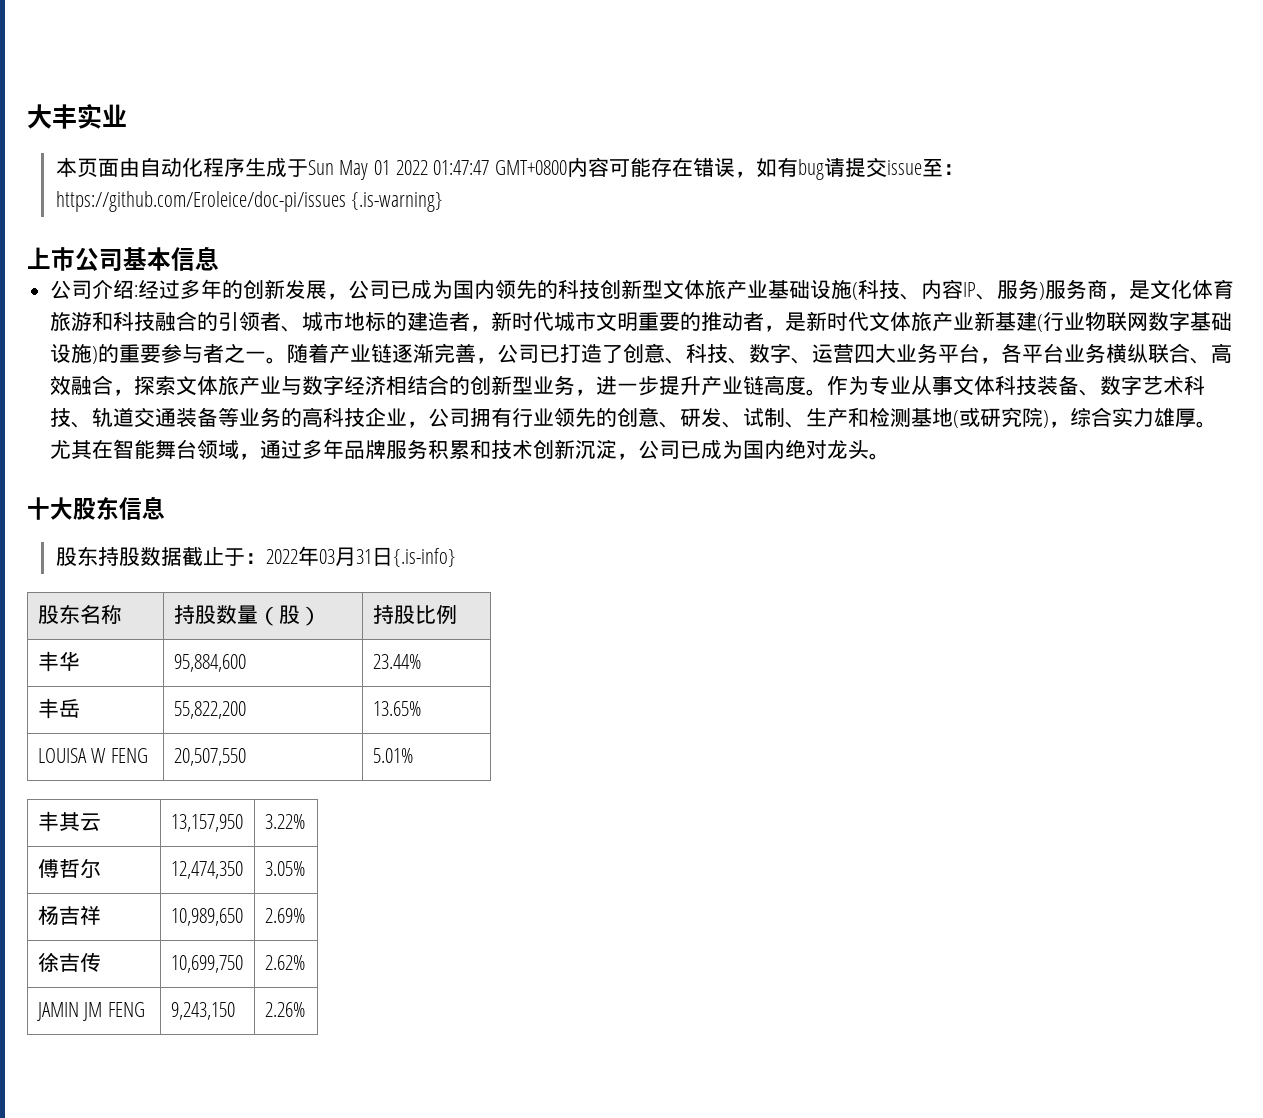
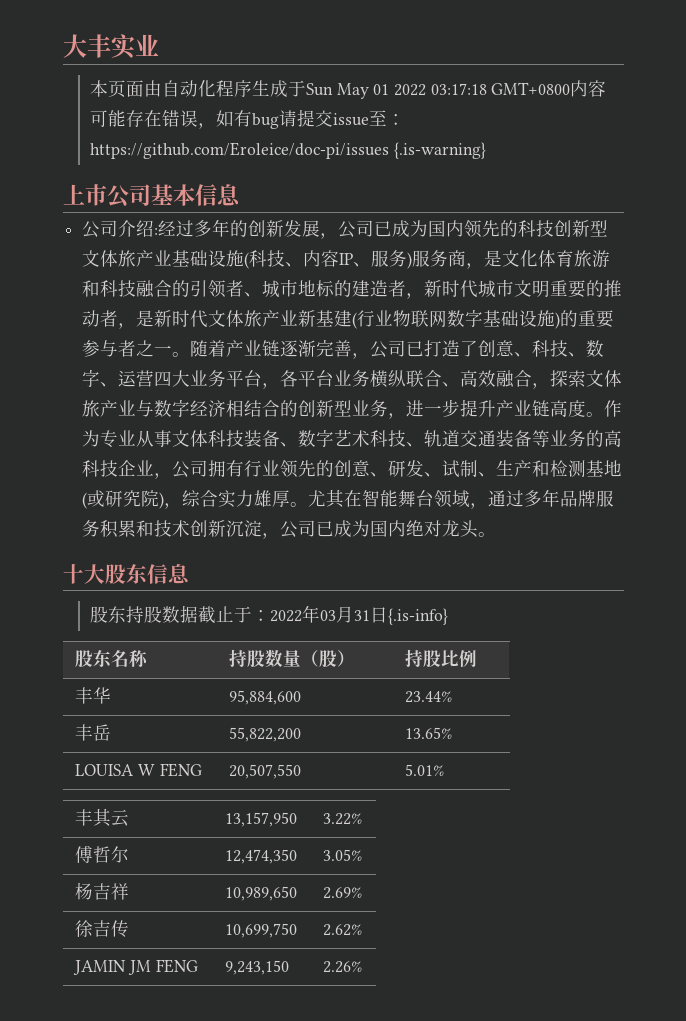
- 本页面由自动化程序生成于Sun May 01 2022 01:47:47 GMT+0800内容可能存在错误，如有bug请提交issue至：https://github.com/Eroleice/doc-pi/issues {.is-warning}
+ 本页面由自动化程序生成于Sun May 01 2022 03:17:18 GMT+0800内容可能存在错误，如有bug请提交issue至：https://github.com/Eroleice/doc-pi/issues {.is-warning}

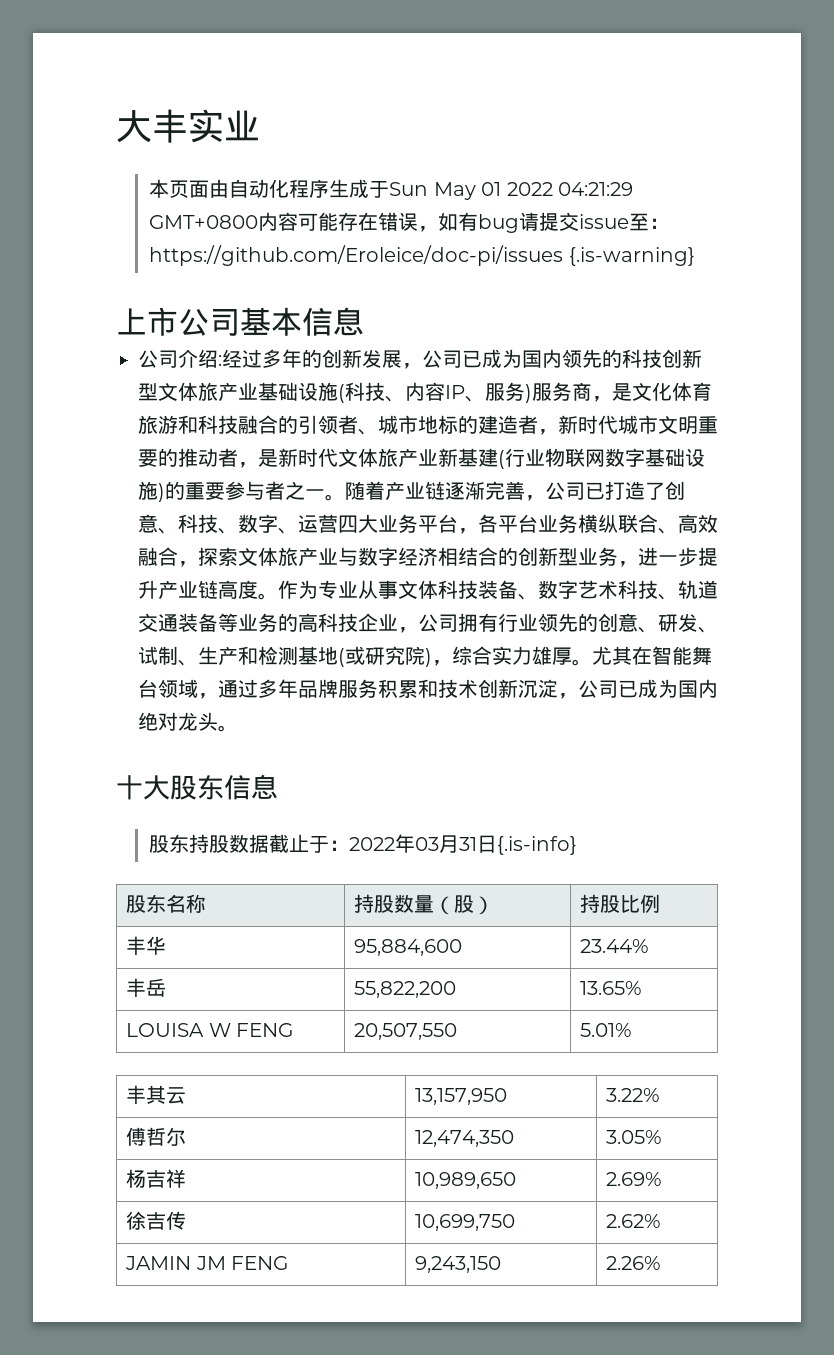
- 本页面由自动化程序生成于Sun May 01 2022 03:17:18 GMT+0800内容可能存在错误，如有bug请提交issue至：https://github.com/Eroleice/doc-pi/issues {.is-warning}
+ 本页面由自动化程序生成于Sun May 01 2022 04:21:29 GMT+0800内容可能存在错误，如有bug请提交issue至：https://github.com/Eroleice/doc-pi/issues {.is-warning}

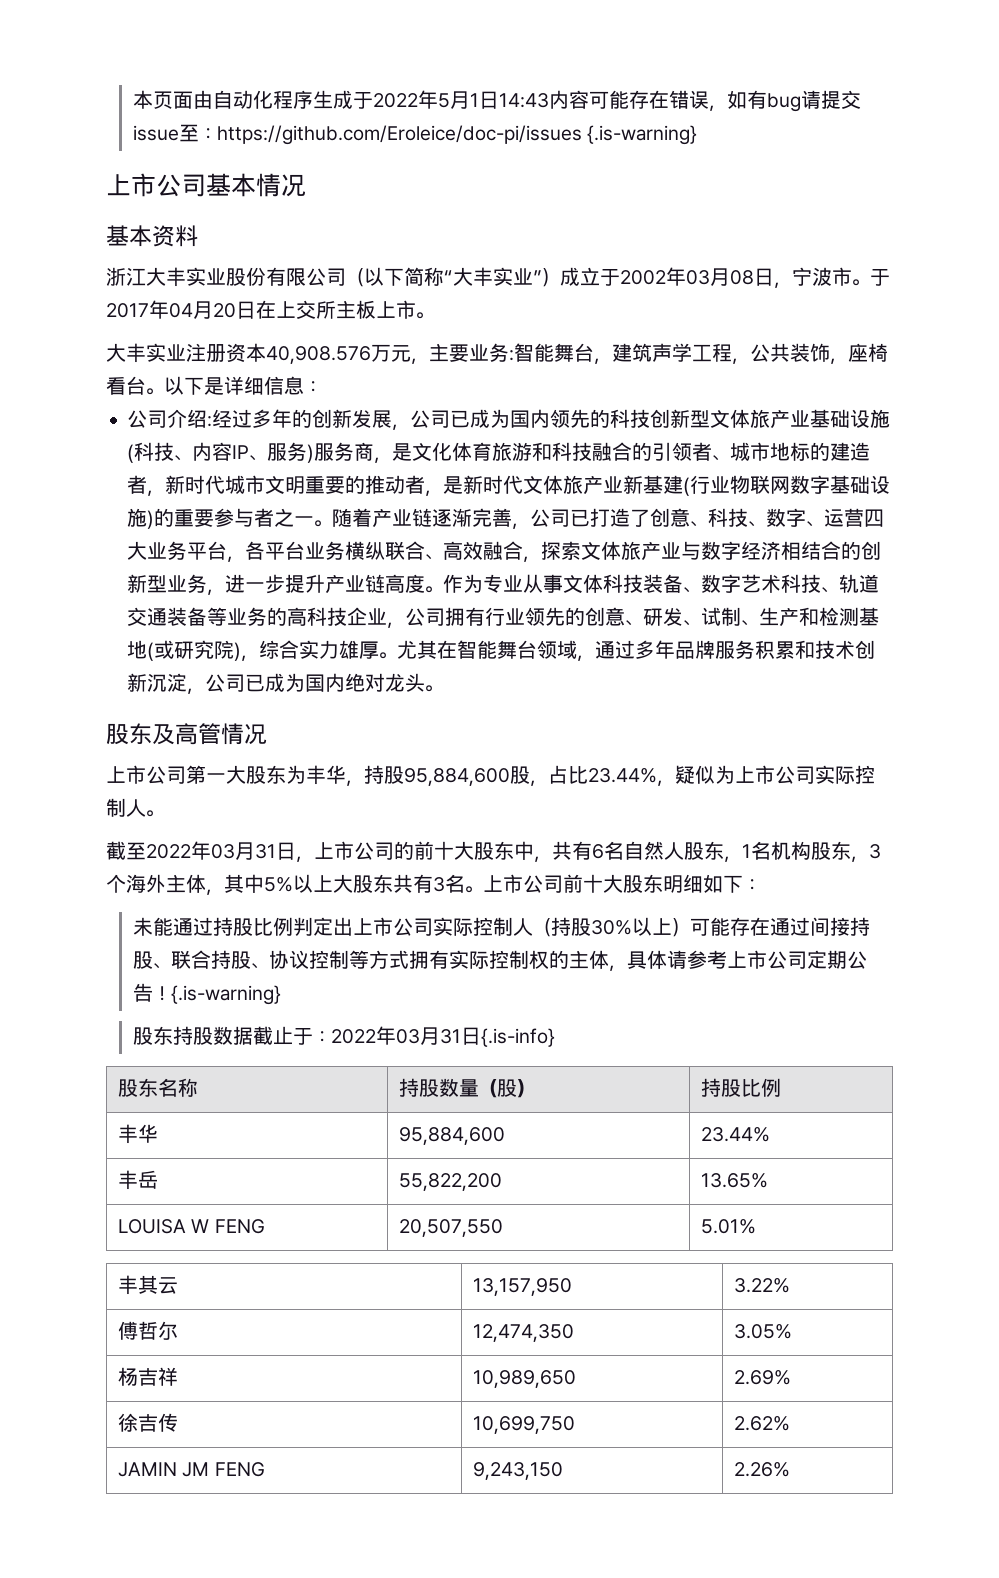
- 大丰实业
- 本页面由自动化程序生成于Sun May 01 2022 04:21:29 GMT+0800内容可能存在错误，如有bug请提交issue至：https://github.com/Eroleice/doc-pi/issues {.is-warning}
+ 本页面由自动化程序生成于2022年5月1日14:43内容可能存在错误，如有bug请提交issue至：https://github.com/Eroleice/doc-pi/issues {.is-warning}
- 上市公司基本信息
+ 上市公司基本情况
+ 基本资料
+ 浙江大丰实业股份有限公司（以下简称“大丰实业”）成立于2002年03月08日，宁波市。于2017年04月20日在上交所主板上市。
+ 大丰实业注册资本40,908.576万元，主要业务:智能舞台，建筑声学工程，公共装饰，座椅看台。以下是详细信息：
- 十大股东信息
+ 股东及高管情况
+ 上市公司第一大股东为丰华，持股95,884,600股，占比23.44%，疑似为上市公司实际控制人。
+ 截至2022年03月31日，上市公司的前十大股东中，共有6名自然人股东，1名机构股东，3个海外主体，其中5%以上大股东共有3名。上市公司前十大股东明细如下：
+ 未能通过持股比例判定出上市公司实际控制人（持股30%以上）可能存在通过间接持股、联合持股、协议控制等方式拥有实际控制权的主体，具体请参考上市公司定期公告！{.is-warning}

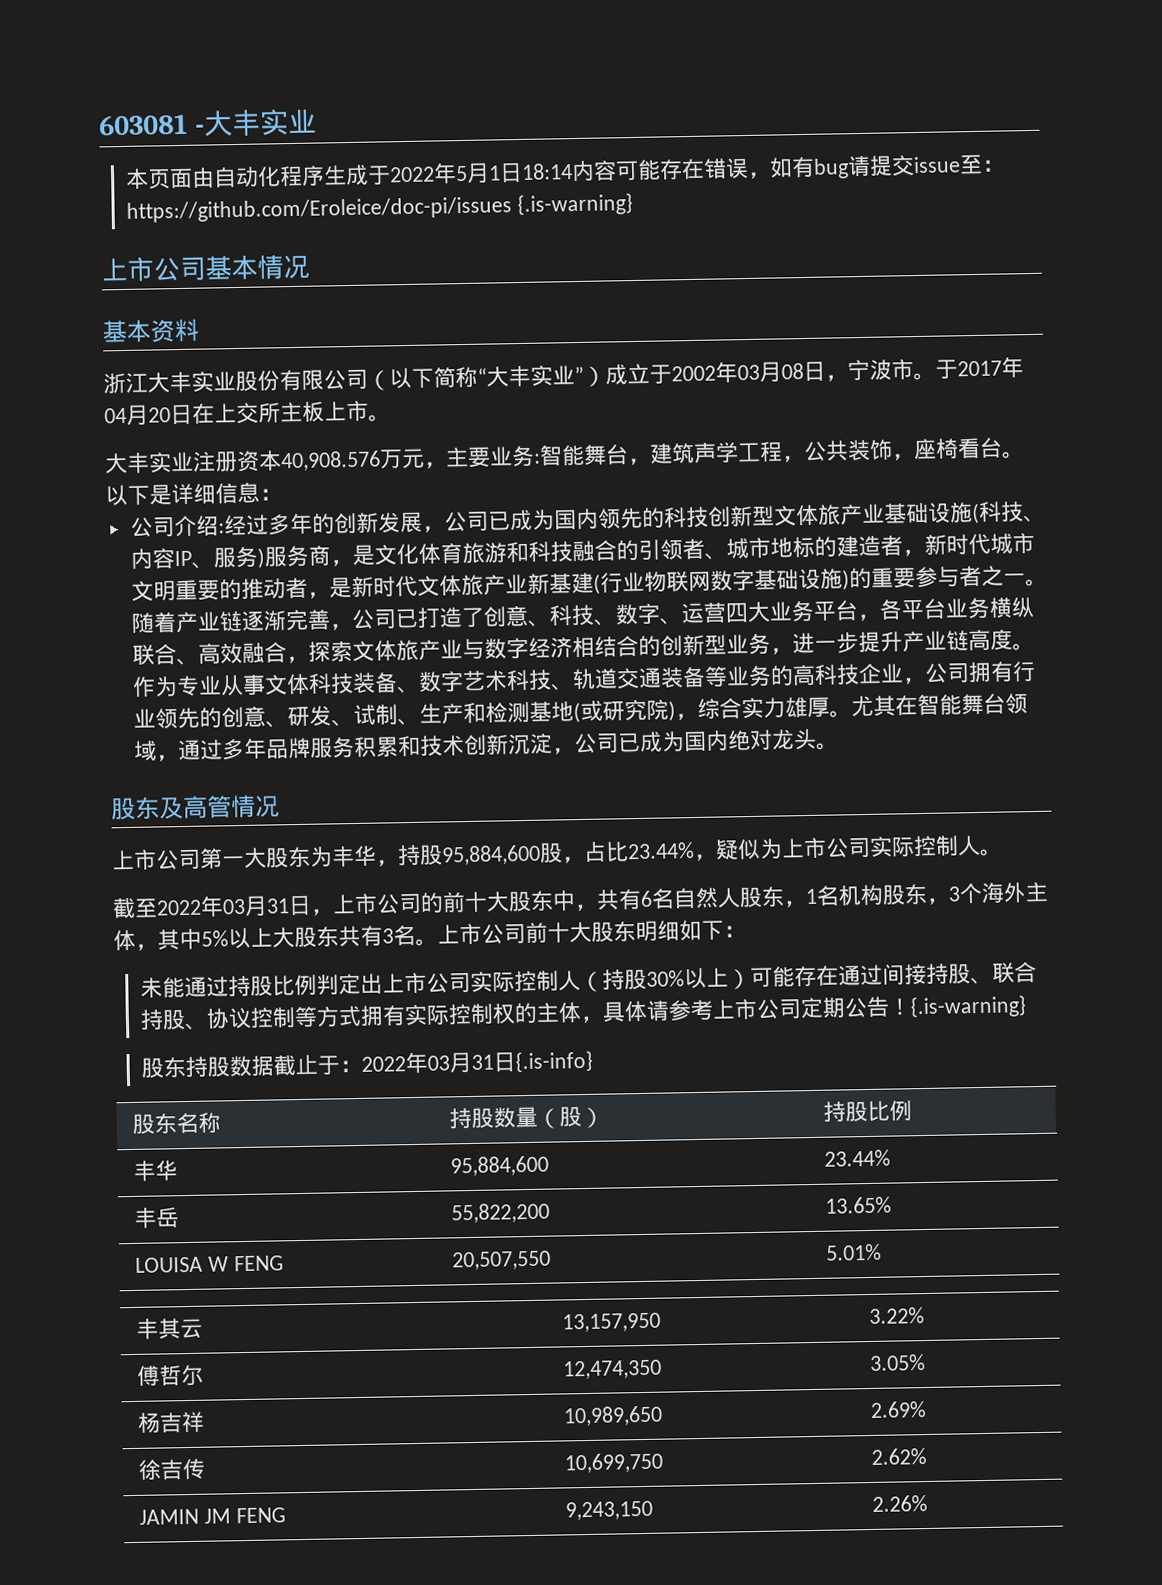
+ 603081 -大丰实业
- 本页面由自动化程序生成于2022年5月1日14:43内容可能存在错误，如有bug请提交issue至：https://github.com/Eroleice/doc-pi/issues {.is-warning}
+ 本页面由自动化程序生成于2022年5月1日18:14内容可能存在错误，如有bug请提交issue至：https://github.com/Eroleice/doc-pi/issues {.is-warning}

